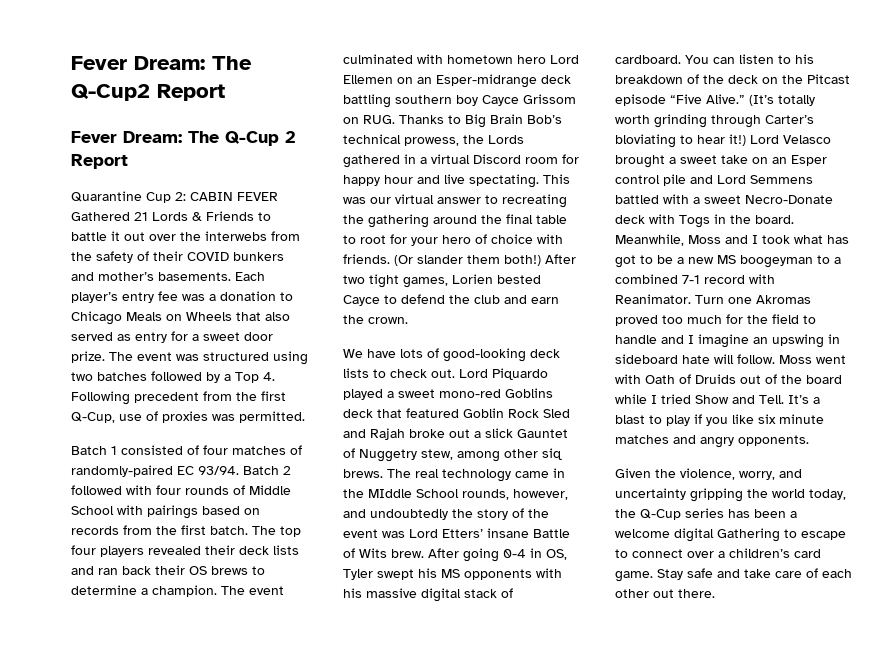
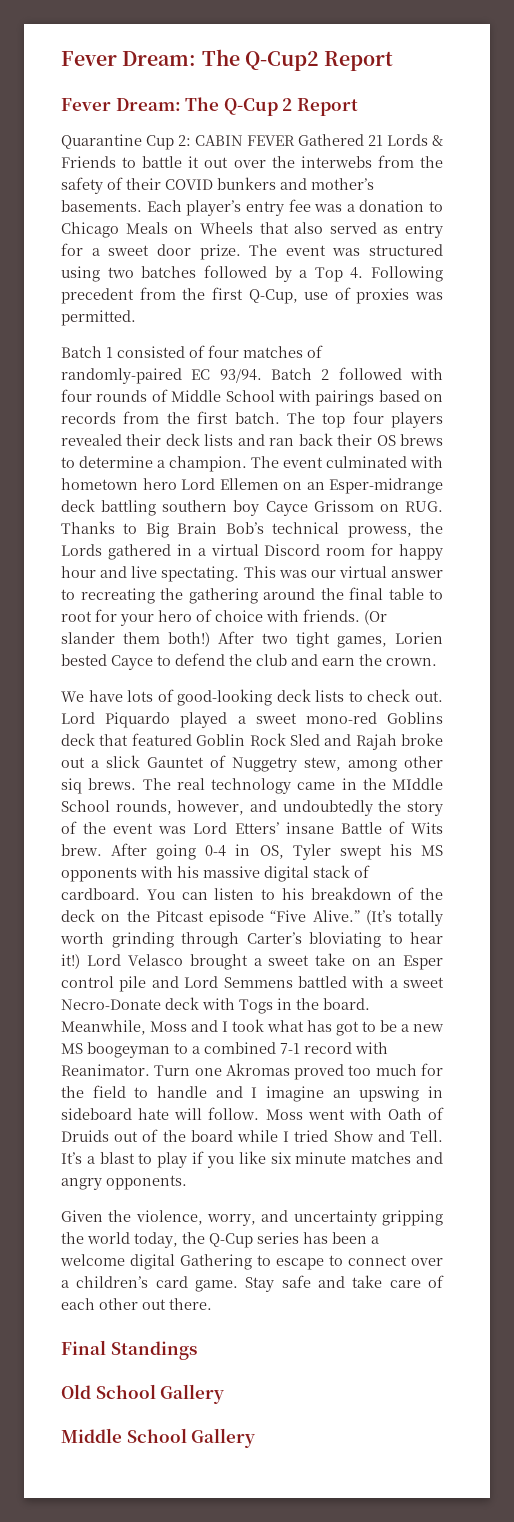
+ Final Standings
+ Old School Gallery
+ Middle School Gallery

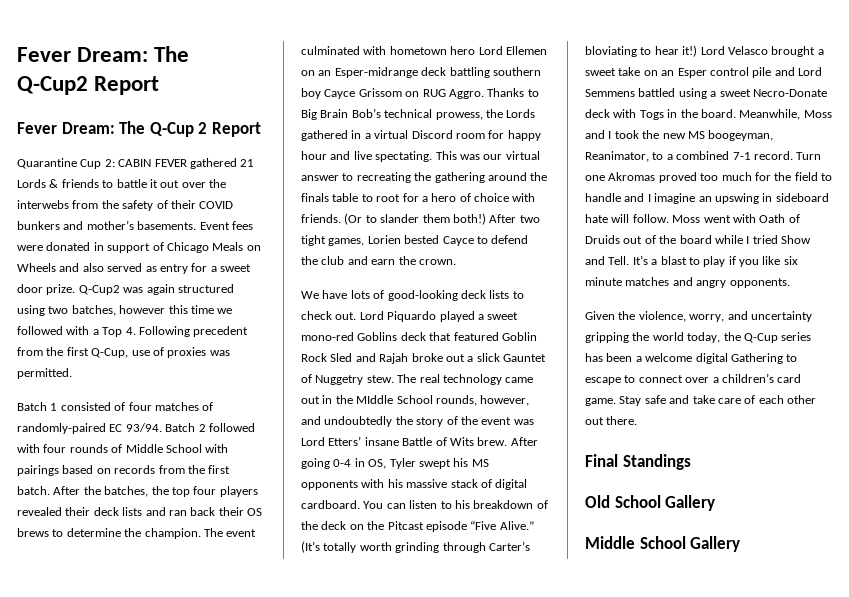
- Quarantine Cup 2: CABIN FEVER Gathered 21 Lords & Friends to battle it out over the interwebs from the safety of their COVID bunkers and mother’s basements.
+ Quarantine Cup 2: CABIN FEVER gathered 21 Lords & friends to battle it out over the interwebs from the safety of their COVID bunkers and mother’s basements.
- Each player’s entry fee was a donation to Chicago Meals on Wheels that also served as entry for a sweet door prize.
+ Event fees were donated in support of Chicago Meals on Wheels and also served as entry for a sweet door prize.
- The event was structured using two batches followed by a Top 4. Following precedent from the first Q-Cup, use of proxies was permitted.
+ Q-Cup2 was again structured using two batches, however this time we followed with a Top 4. Following precedent from the first Q-Cup, use of proxies was permitted.
- The top four players revealed their deck lists and ran back their OS brews to determine a champion.
+ After the batches, the top four players revealed their deck lists and ran back their OS brews to determine the champion.
- The event culminated with hometown hero Lord Ellemen on an Esper-midrange deck battling southern boy Cayce Grissom on RUG. Thanks to Big Brain Bob’s technical prowess, the Lords gathered in a virtual Discord room for happy hour and live spectating.
+ The event culminated with hometown hero Lord Ellemen on an Esper-midrange deck battling southern boy Cayce Grissom on RUG Aggro. Thanks to Big Brain Bob’s technical prowess, the Lords gathered in a virtual Discord room for happy hour and live spectating.
- This was our virtual answer to recreating the gathering around the final table to root for your hero of choice with friends.
+ This was our virtual answer to recreating the gathering around the finals table to root for a hero of choice with friends.
- (Or slander them both!)
+ (Or to slander them both!)
- Lord Piquardo played a sweet mono-red Goblins deck that featured Goblin Rock Sled and Rajah broke out a slick Gauntet of Nuggetry stew, among other siq brews.
+ Lord Piquardo played a sweet mono-red Goblins deck that featured Goblin Rock Sled and Rajah broke out a slick Gauntet of Nuggetry stew.
- The real technology came in the MIddle School rounds, however, and undoubtedly the story of the event was Lord Etters’ insane Battle of Wits brew.
+ The real technology came out in the MIddle School rounds, however, and undoubtedly the story of the event was Lord Etters’ insane Battle of Wits brew.
- After going 0-4 in OS, Tyler swept his MS opponents with his massive digital stack of cardboard.
+ After going 0-4 in OS, Tyler swept his MS opponents with his massive stack of digital cardboard.
- Lord Velasco brought a sweet take on an Esper control pile and Lord Semmens battled with a sweet Necro-Donate deck with Togs in the board.
+ Lord Velasco brought a sweet take on an Esper control pile and Lord Semmens battled using a sweet Necro-Donate deck with Togs in the board.
- Meanwhile, Moss and I took what has got to be a new MS boogeyman to a combined 7-1 record with Reanimator.
+ Meanwhile, Moss and I took the new MS boogeyman, Reanimator, to a combined 7-1 record.

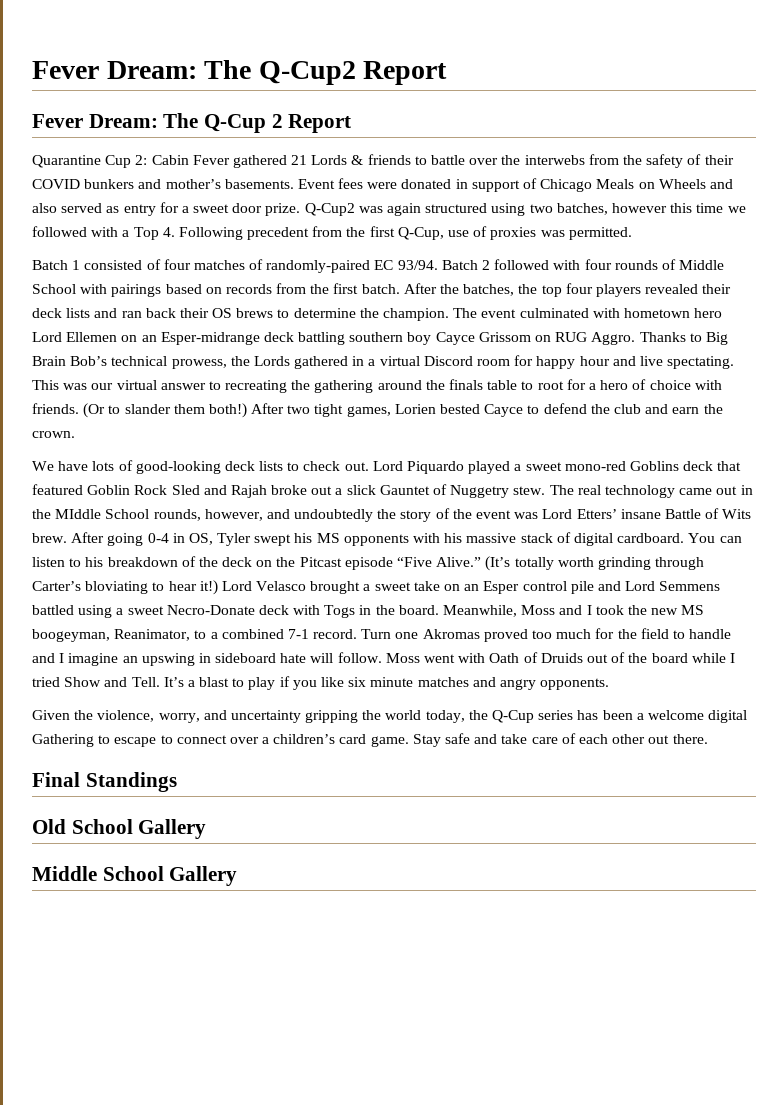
- Quarantine Cup 2: CABIN FEVER gathered 21 Lords & friends to battle it out over the interwebs from the safety of their COVID bunkers and mother’s basements.
+ Quarantine Cup 2: Cabin Fever gathered 21 Lords & friends to battle over the interwebs from the safety of their COVID bunkers and mother’s basements.

